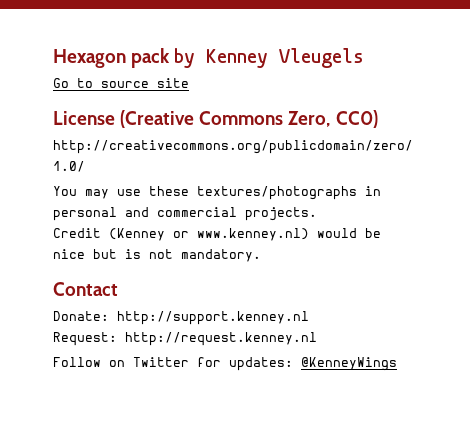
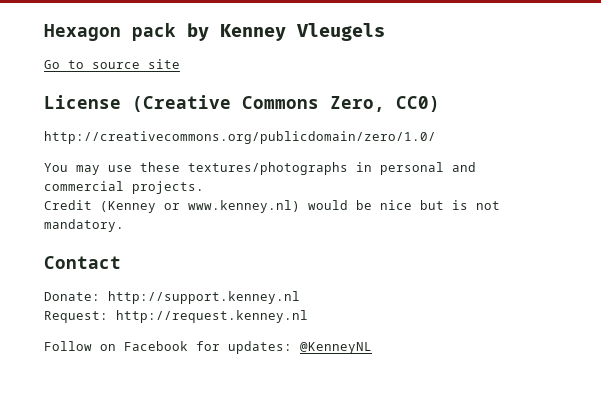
- Follow on Twitter for updates: @KenneyWings
+ Follow on Facebook for updates: @KenneyNL

